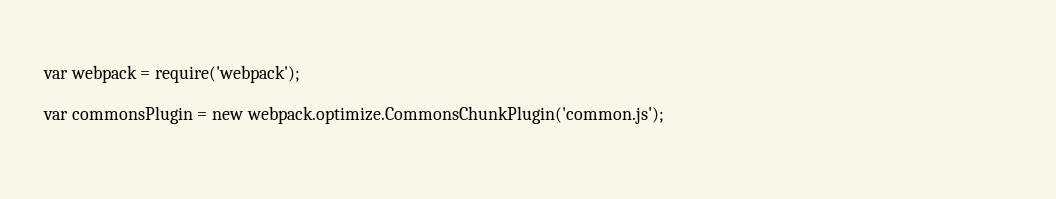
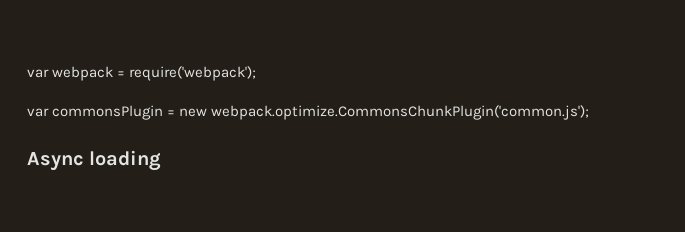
+ Async loading

